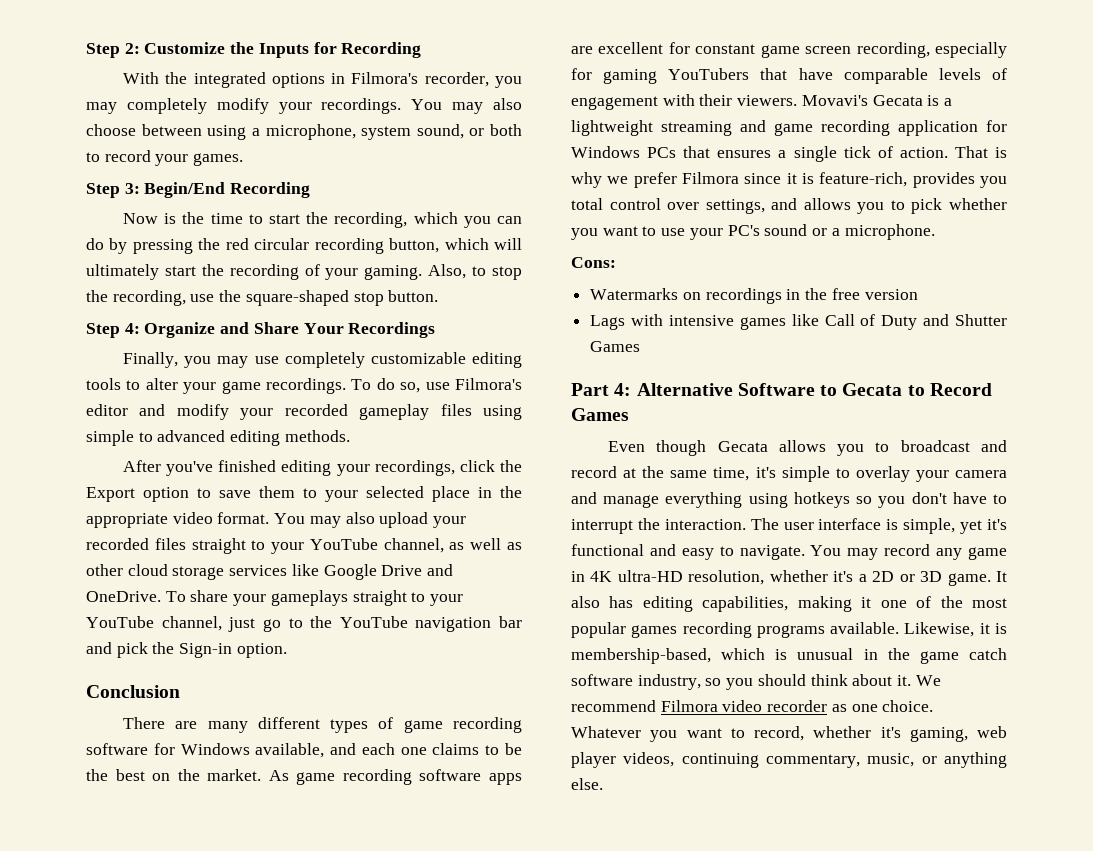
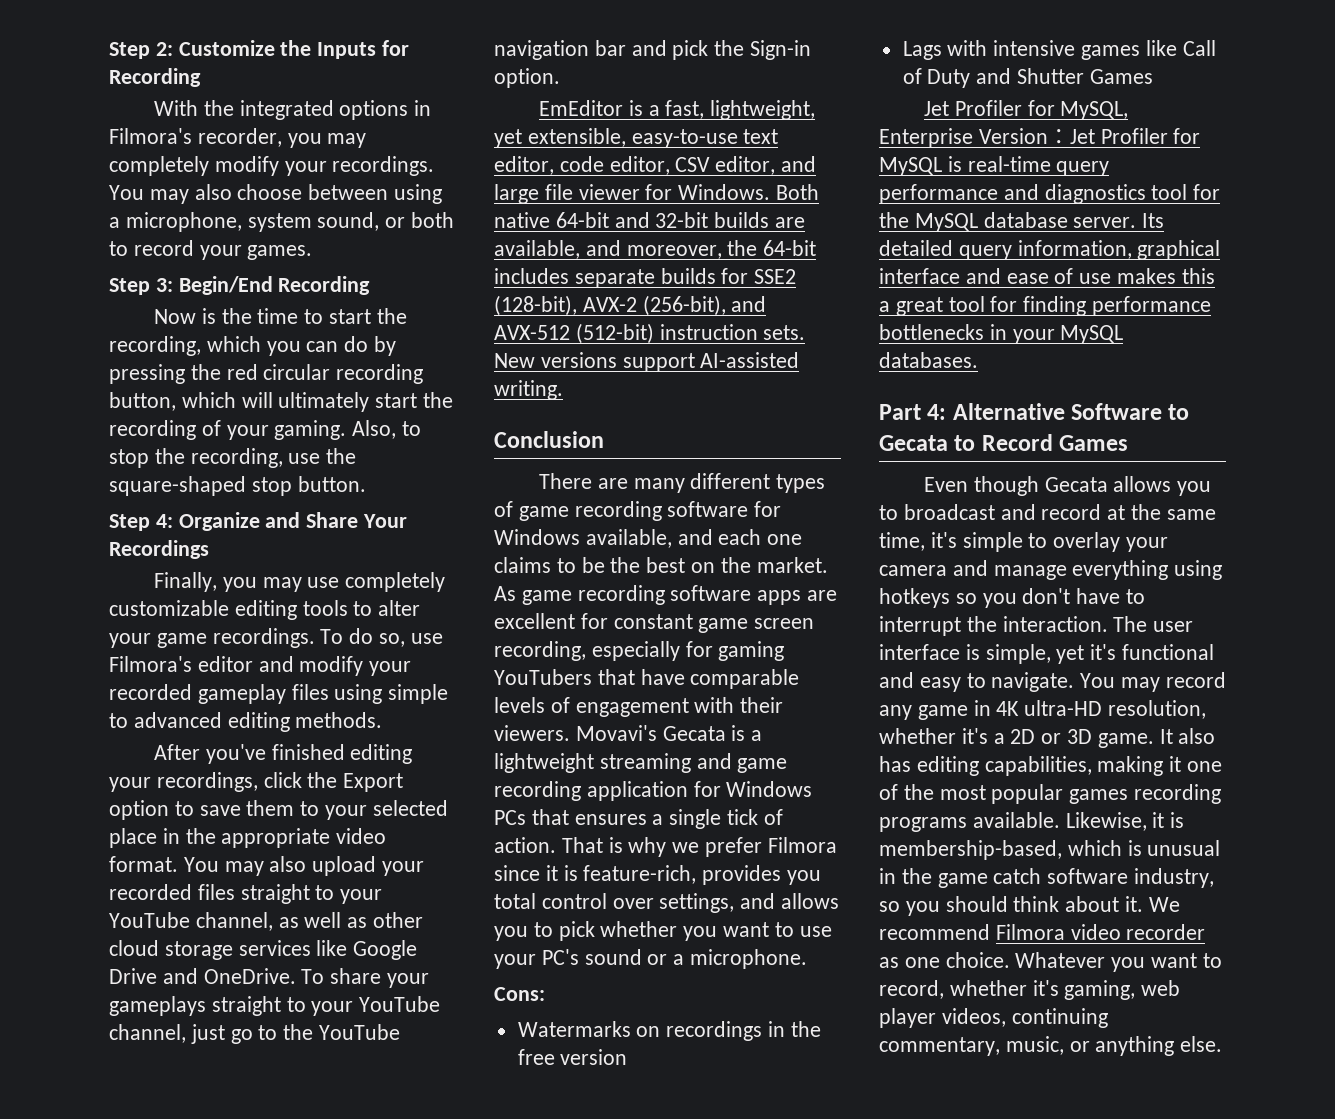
+ EmEditor is a fast, lightweight, yet extensible, easy-to-use text editor, code editor, CSV editor, and large file viewer for Windows. Both native 64-bit and 32-bit builds are available, and moreover, the 64-bit includes separate builds for SSE2 (128-bit), AVX-2 (256-bit), and AVX-512 (512-bit) instruction sets. New versions support AI-assisted writing.
+ Jet Profiler for MySQL, Enterprise Version：Jet Profiler for MySQL is real-time query performance and diagnostics tool for the MySQL database server. Its detailed query information, graphical interface and ease of use makes this a great tool for finding performance bottlenecks in your MySQL databases.

